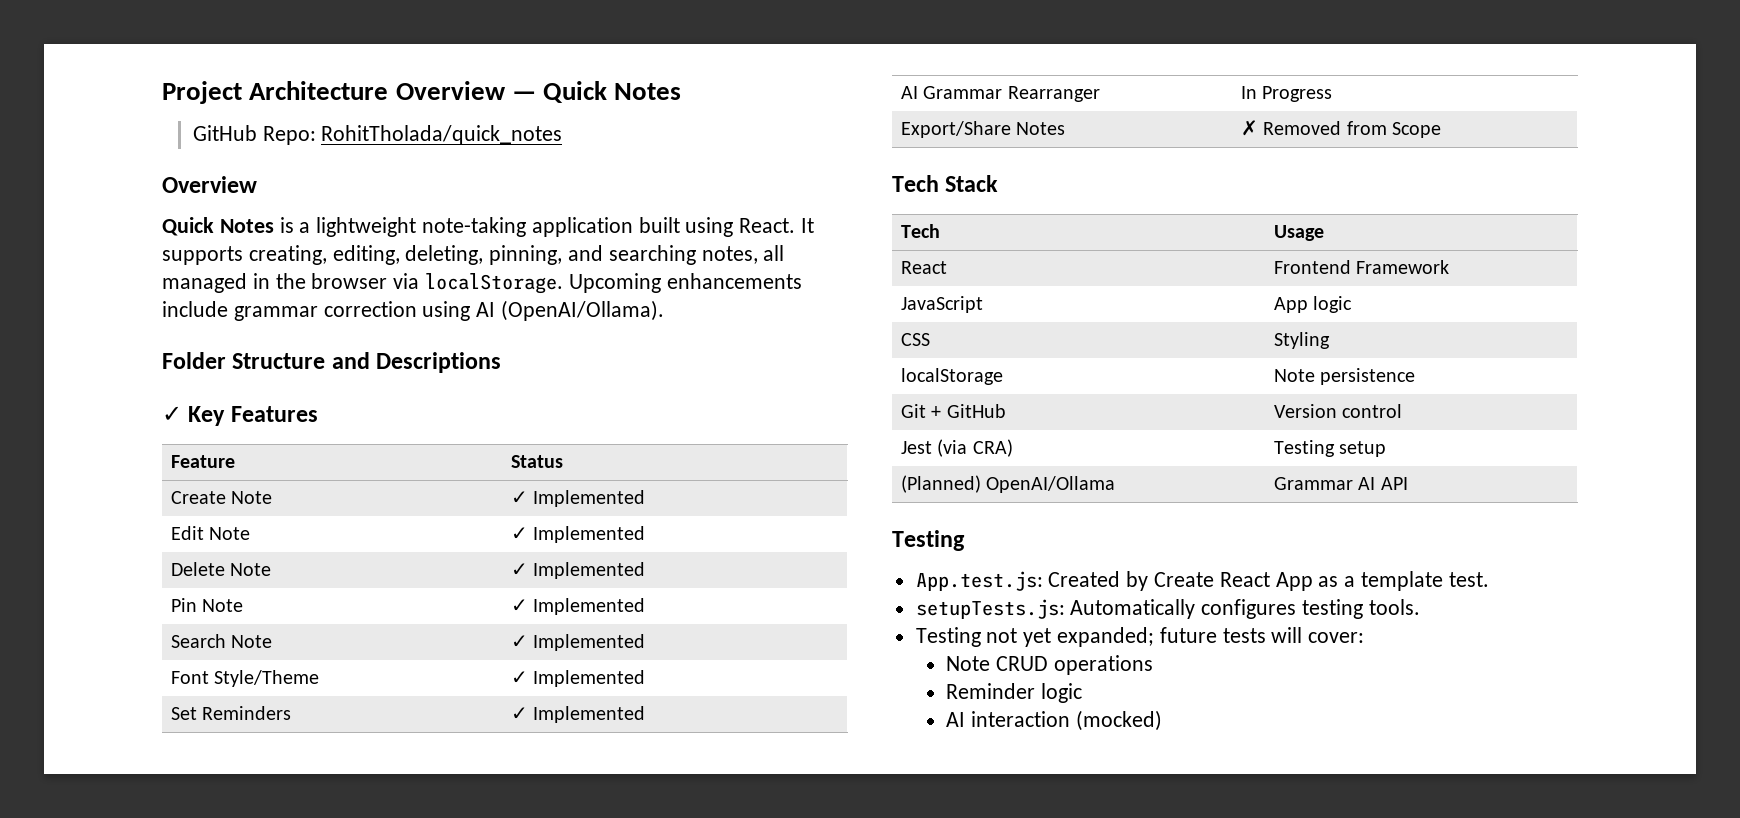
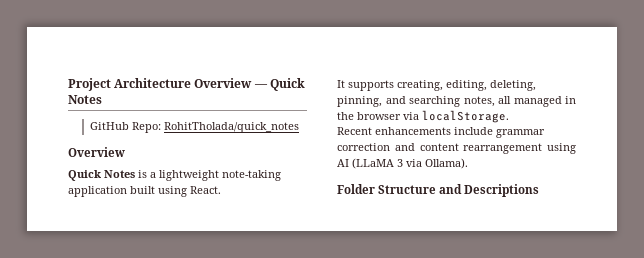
- Quick Notes is a lightweight note-taking application built using React. It supports creating, editing, deleting, pinning, and searching notes, all managed in the browser via localStorage. Upcoming enhancements include grammar correction using AI (OpenAI/Ollama).
+ Quick Notes is a lightweight note-taking application built using React.
+ It supports creating, editing, deleting, pinning, and searching notes, all managed in the browser via localStorage.
+ Recent enhancements include grammar correction and content rearrangement using AI (LLaMA 3 via Ollama).
  Folder Structure and Descriptions
- ✓ Key Features
- Feature | Status
- Create Note | ✓ Implemented
- Edit Note | ✓ Implemented
- Delete Note | ✓ Implemented
- Pin Note | ✓ Implemented
- Search Note | ✓ Implemented
- Font Style/Theme | ✓ Implemented
- Set Reminders | ✓ Implemented
- AI Grammar Rearranger | In Progress
- Export/Share Notes | ✗ Removed from Scope
- Tech Stack
- Tech | Usage
- React | Frontend Framework
- JavaScript | App logic
- CSS | Styling
- localStorage | Note persistence
- Git + GitHub | Version control
- Jest (via CRA) | Testing setup
- (Planned) OpenAI/Ollama | Grammar AI API
- Testing
- App.test.js: Created by Create React App as a template test.
- setupTests.js: Automatically configures testing tools.
- Testing not yet expanded; future tests will cover:
- Note CRUD operations
- Reminder logic
- AI interaction (mocked)

